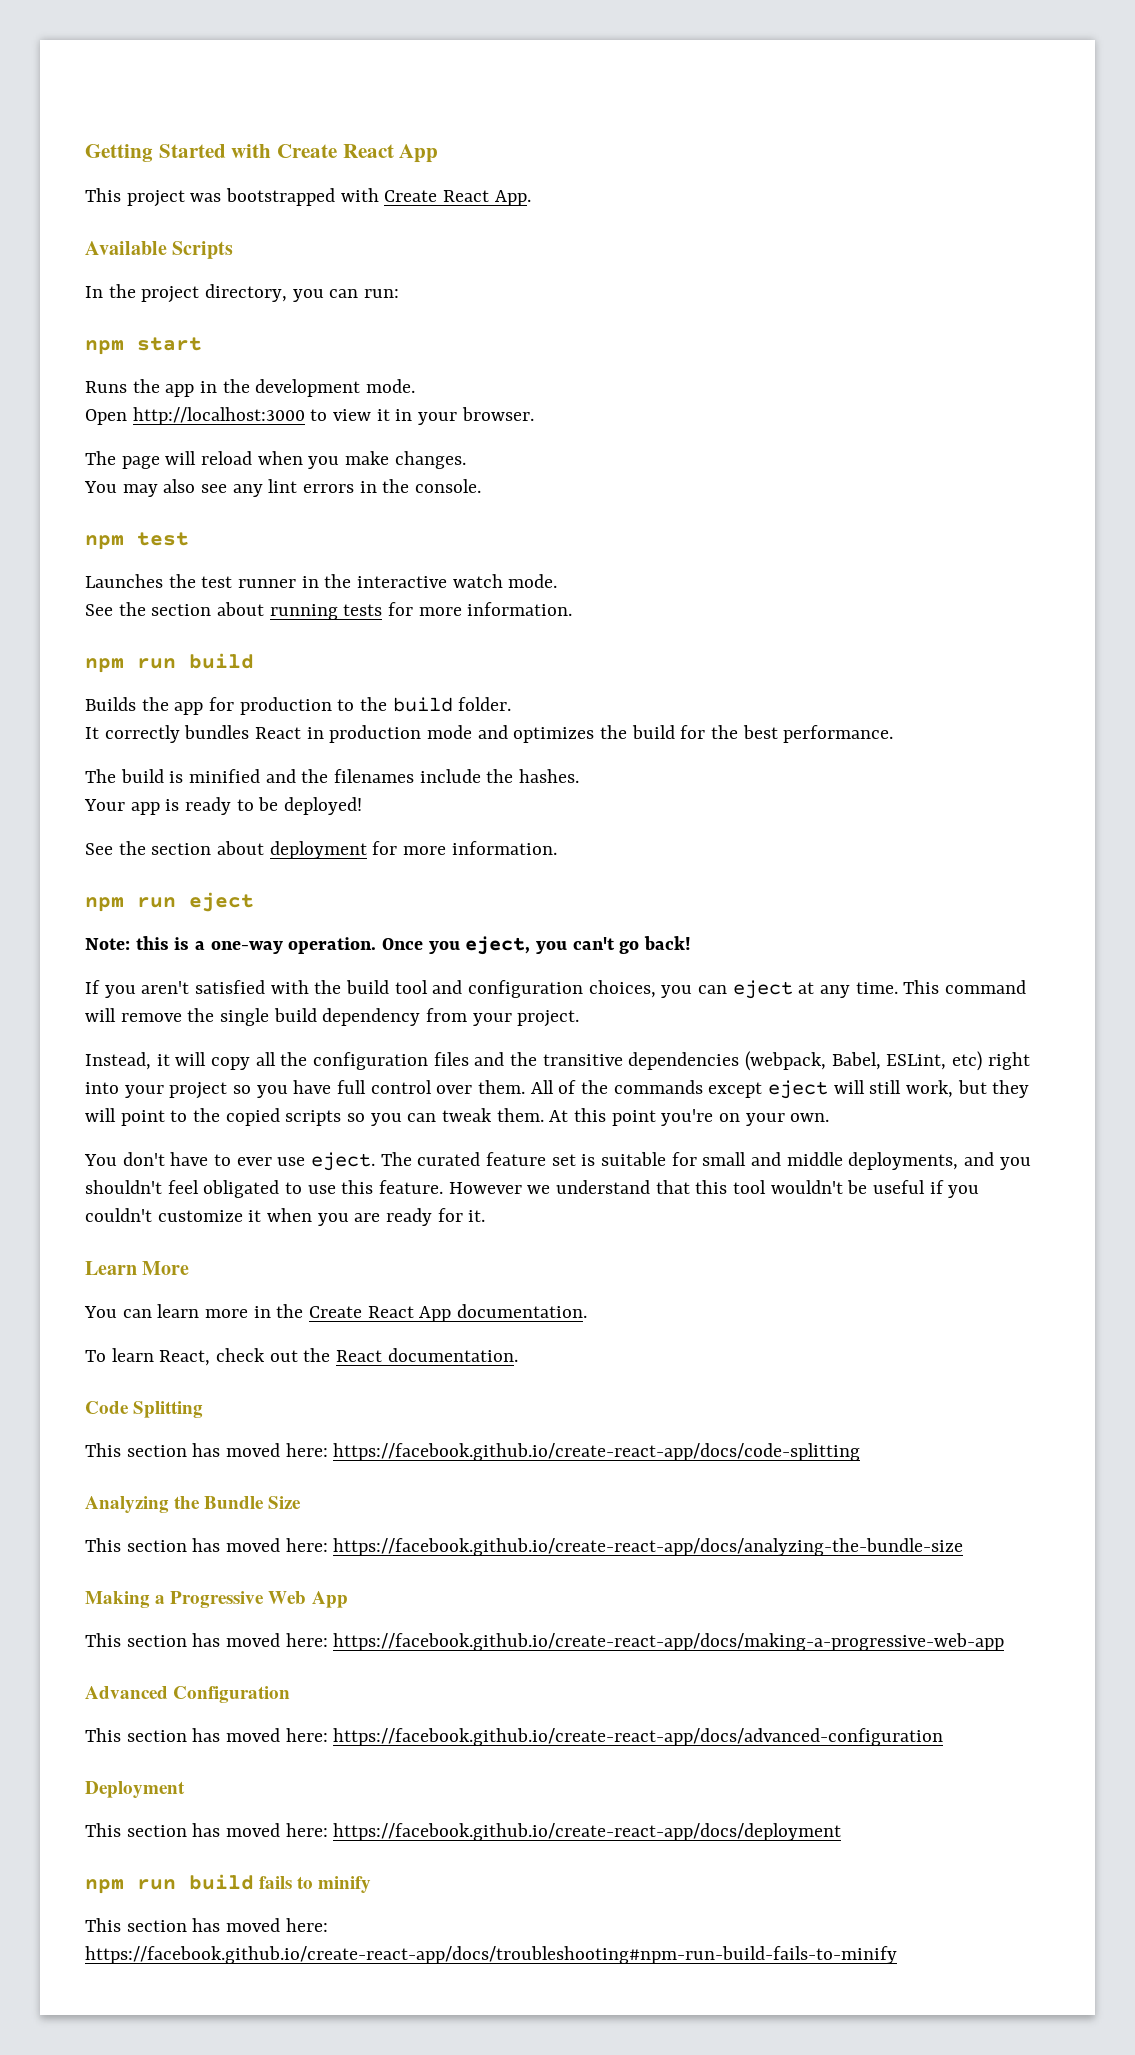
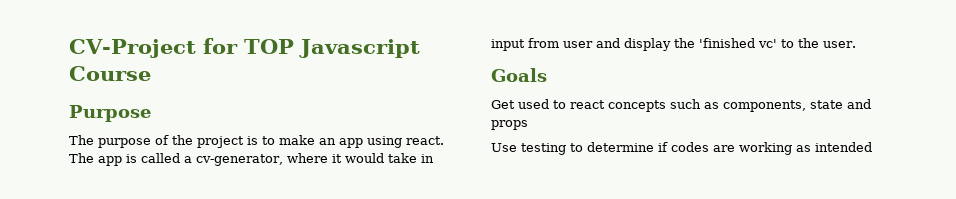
- Getting Started with Create React App
- This project was bootstrapped with Create React App.
- Available Scripts
- In the project directory, you can run:
- npm start
- Runs the app in the development mode.
- Open http://localhost:3000 to view it in your browser.
- The page will reload when you make changes.
- You may also see any lint errors in the console.
- npm test
- Launches the test runner in the interactive watch mode.
- See the section about running tests for more information.
- npm run build
- Builds the app for production to the build folder.
- It correctly bundles React in production mode and optimizes the build for the best performance.
- The build is minified and the filenames include the hashes.
- Your app is ready to be deployed!
- See the section about deployment for more information.
- npm run eject
- Note: this is a one-way operation. Once you eject, you can't go back!
- If you aren't satisfied with the build tool and configuration choices, you can eject at any time. This command will remove the single build dependency from your project.
- Instead, it will copy all the configuration files and the transitive dependencies (webpack, Babel, ESLint, etc) right into your project so you have full control over them. All of the commands except eject will still work, but they will point to the copied scripts so you can tweak them. At this point you're on your own.
- You don't have to ever use eject. The curated feature set is suitable for small and middle deployments, and you shouldn't feel obligated to use this feature. However we understand that this tool wouldn't be useful if you couldn't customize it when you are ready for it.
- Learn More
- You can learn more in the Create React App documentation.
- To learn React, check out the React documentation.
- Code Splitting
- This section has moved here: https://facebook.github.io/create-react-app/docs/code-splitting
- Analyzing the Bundle Size
- This section has moved here: https://facebook.github.io/create-react-app/docs/analyzing-the-bundle-size
- Making a Progressive Web App
- This section has moved here: https://facebook.github.io/create-react-app/docs/making-a-progressive-web-app
- Advanced Configuration
- This section has moved here: https://facebook.github.io/create-react-app/docs/advanced-configuration
- Deployment
- This section has moved here: https://facebook.github.io/create-react-app/docs/deployment
- npm run build fails to minify
- This section has moved here: https://facebook.github.io/create-react-app/docs/troubleshooting#npm-run-build-fails-to-minify
+ CV-Project for TOP Javascript Course
+ Purpose
+ The purpose of the project is to make an app using react. The app is called a cv-generator, where it would take in input from user and display the 'finished vc' to the user.
+ Goals
+ Get used to react concepts such as components, state and props
+ Use testing to determine if codes are working as intended

